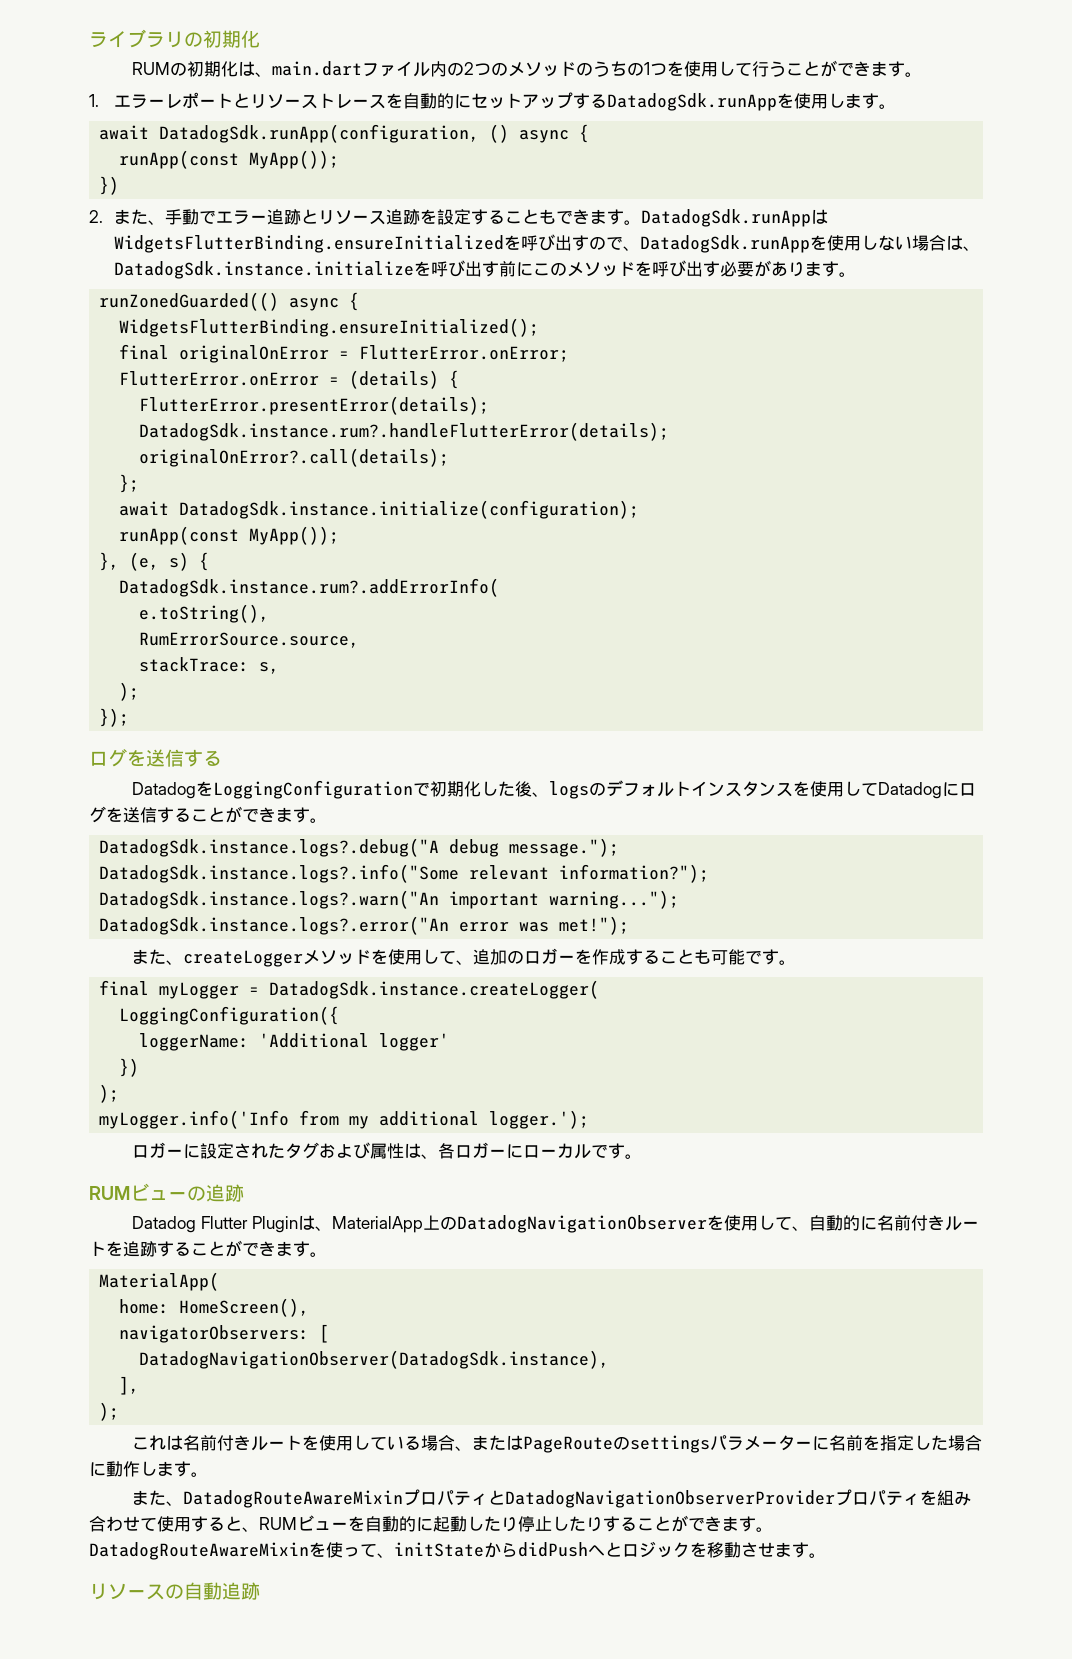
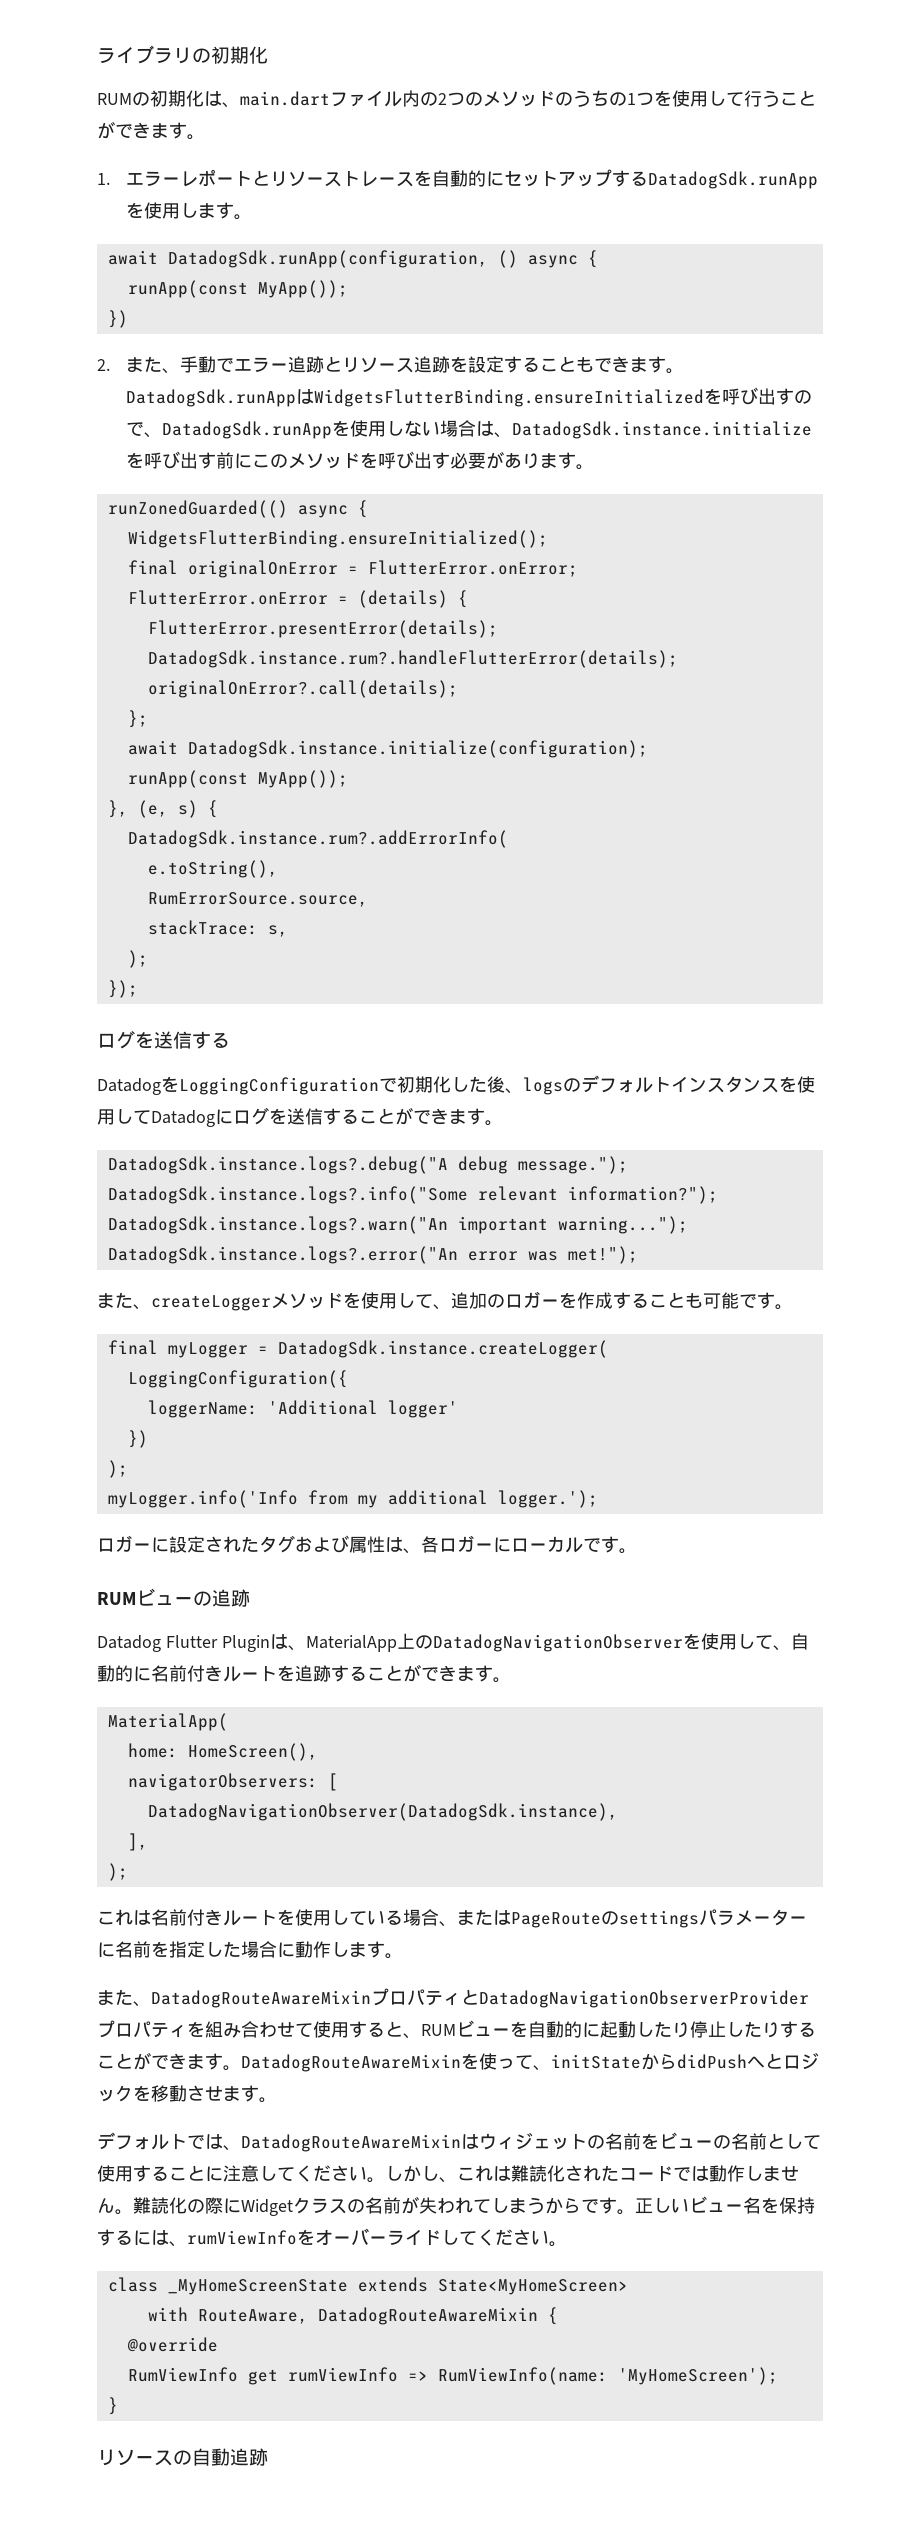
+ デフォルトでは、DatadogRouteAwareMixinはウィジェットの名前をビューの名前として使用することに注意してください。しかし、これは難読化されたコードでは動作しません。難読化の際にWidgetクラスの名前が失われてしまうからです。正しいビュー名を保持するには、rumViewInfoをオーバーライドしてください。
+ class _MyHomeScreenState extends State<MyHomeScreen>
+ with RouteAware, DatadogRouteAwareMixin {
+ @override
+ RumViewInfo get rumViewInfo => RumViewInfo(name: 'MyHomeScreen');
+ }

